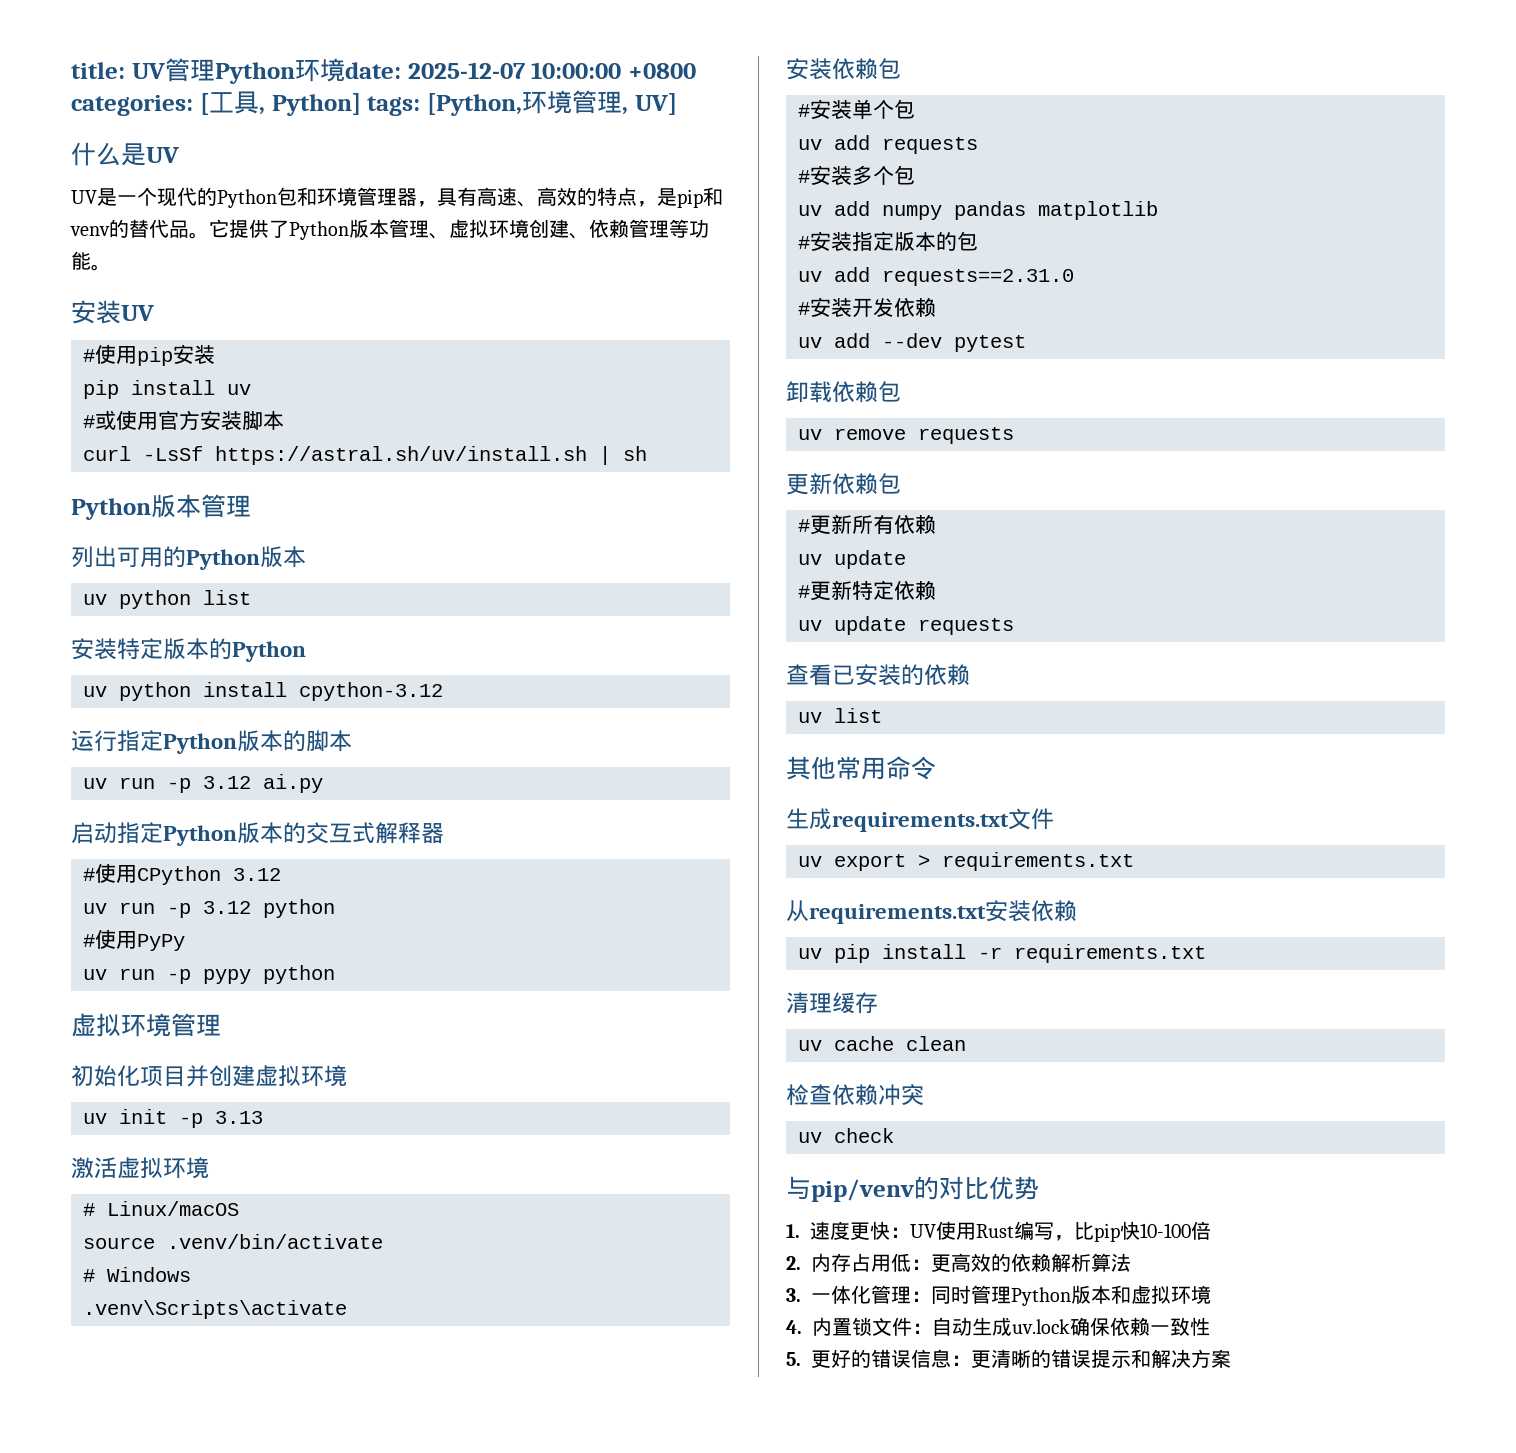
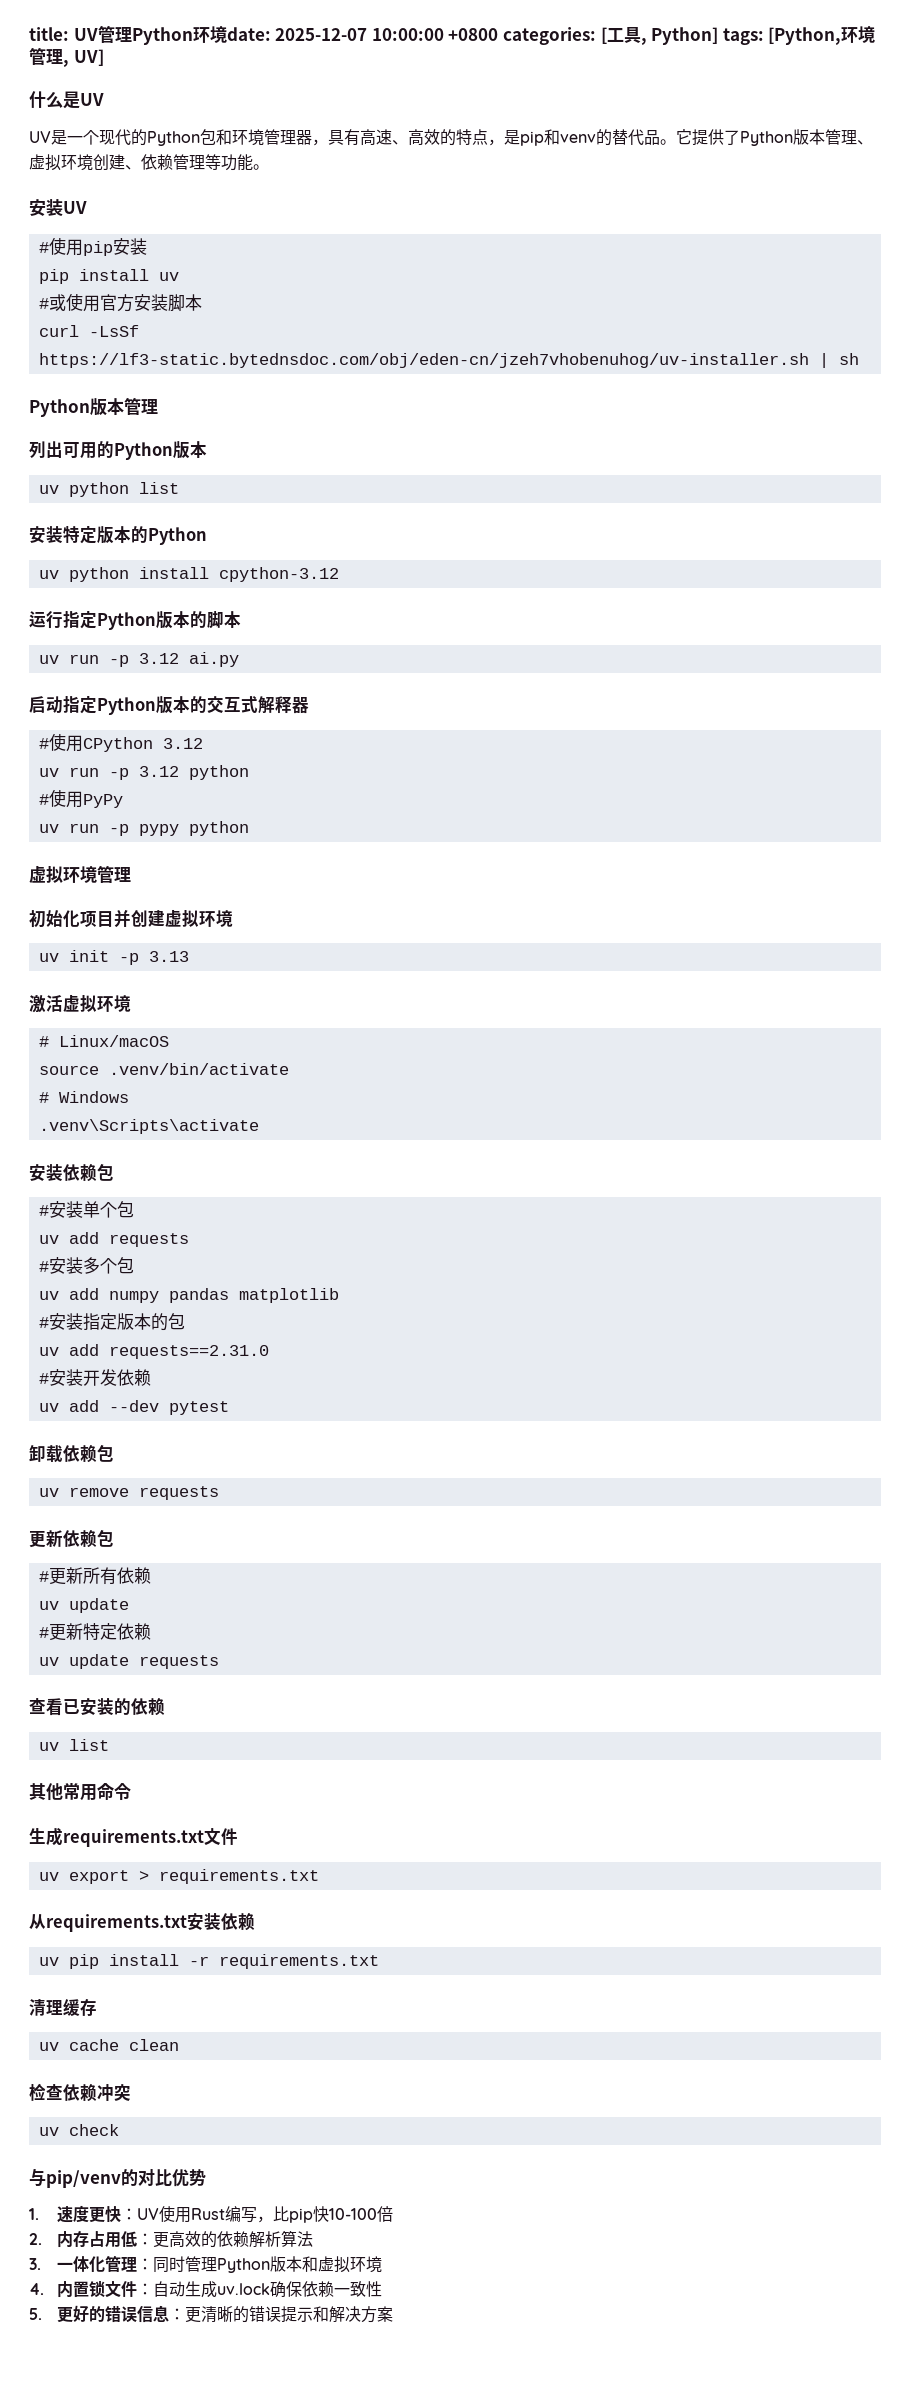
- curl -LsSf https://astral.sh/uv/install.sh | sh
+ curl -LsSf https://lf3-static.bytednsdoc.com/obj/eden-cn/jzeh7vhobenuhog/uv-installer.sh | sh

